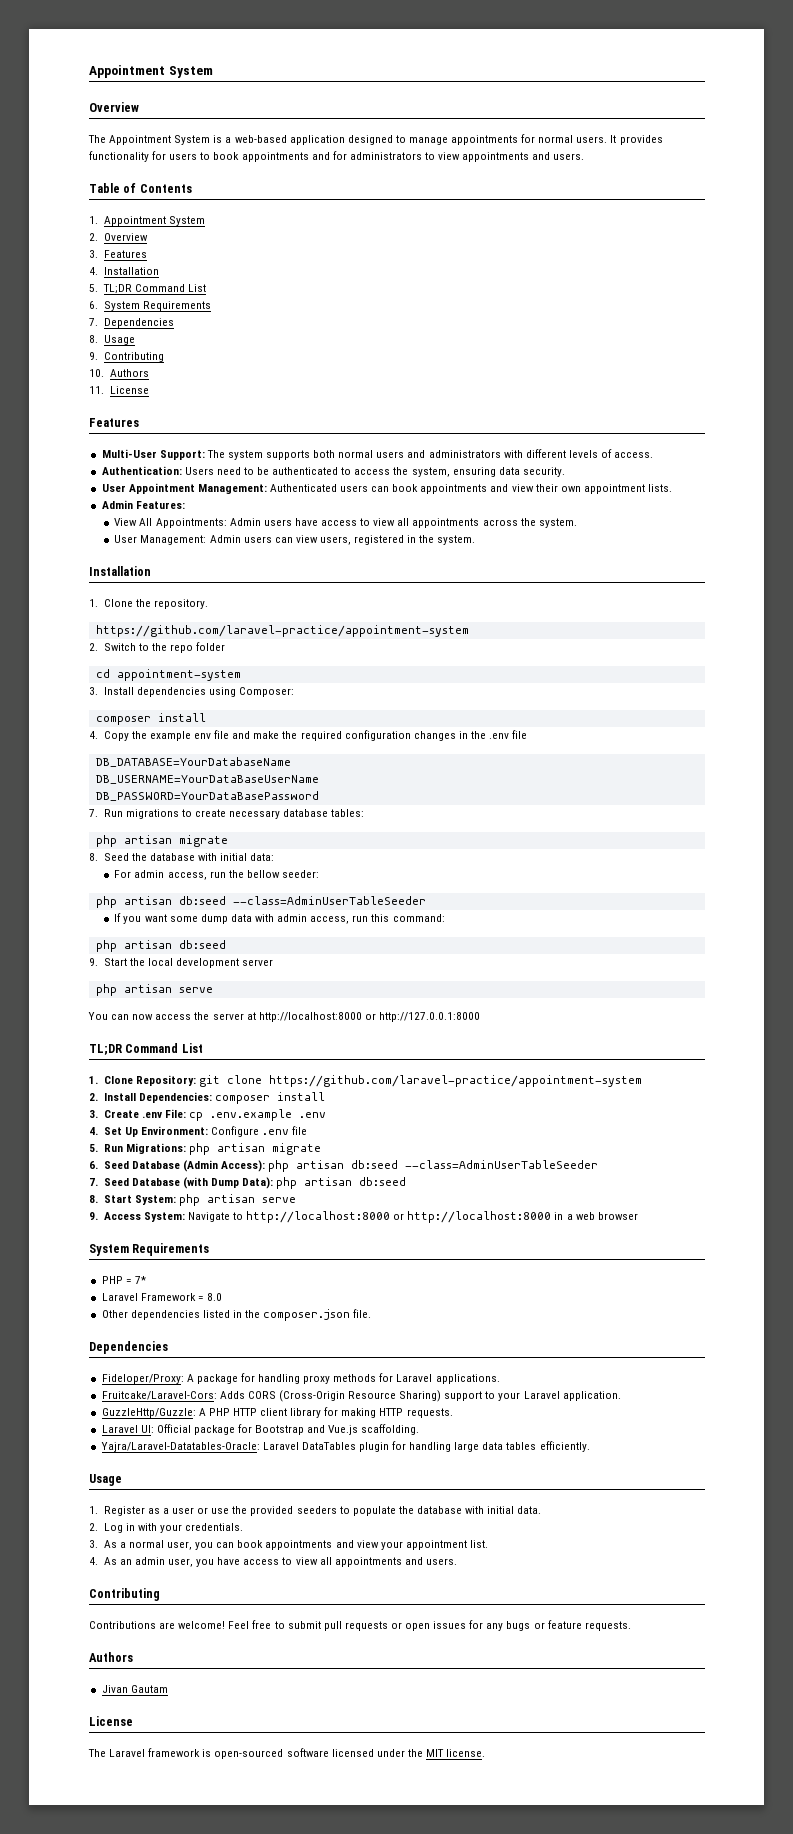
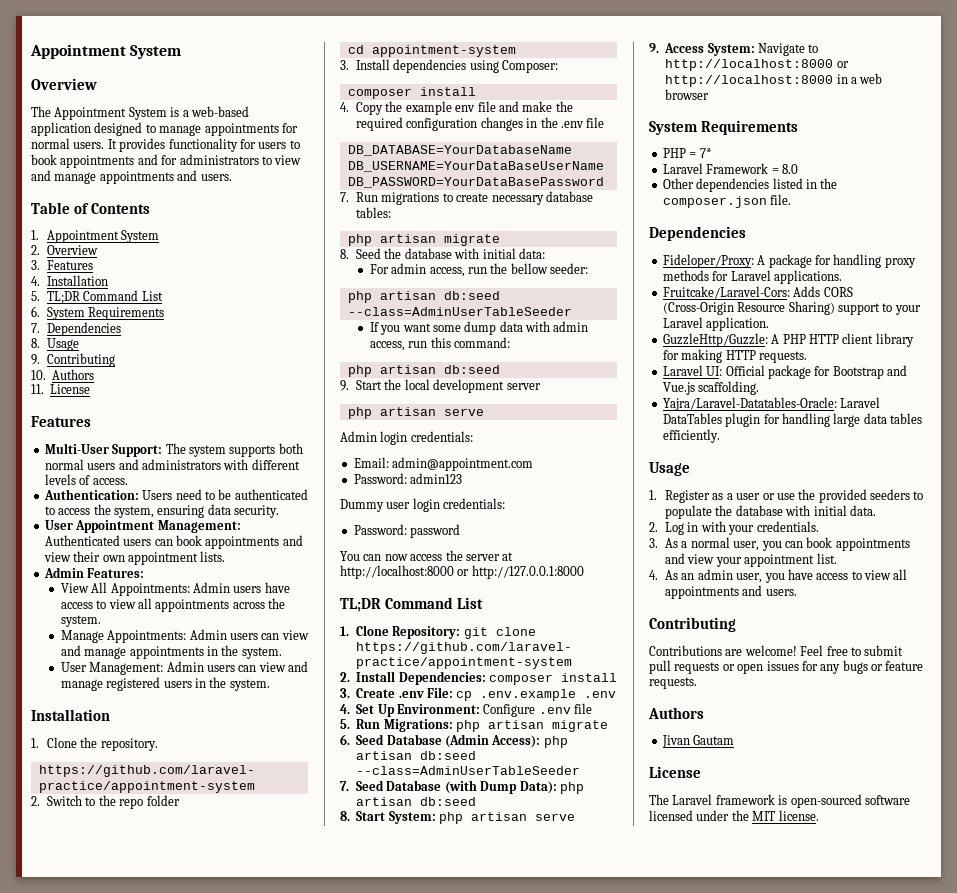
- It provides functionality for users to book appointments and for administrators to view appointments and users.
+ It provides functionality for users to book appointments and for administrators to view and manage appointments and users.
+ Manage Appointments: Admin users can view and manage appointments in the system.
- User Management: Admin users can view users, registered in the system.
+ User Management: Admin users can view and manage registered users in the system.
+ Admin login credentials:
+ Email: admin@appointment.com
+ Password: admin123
+ Dummy user login credentials:
+ Password: password

